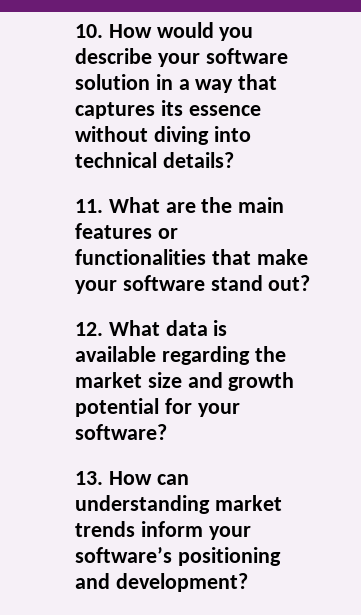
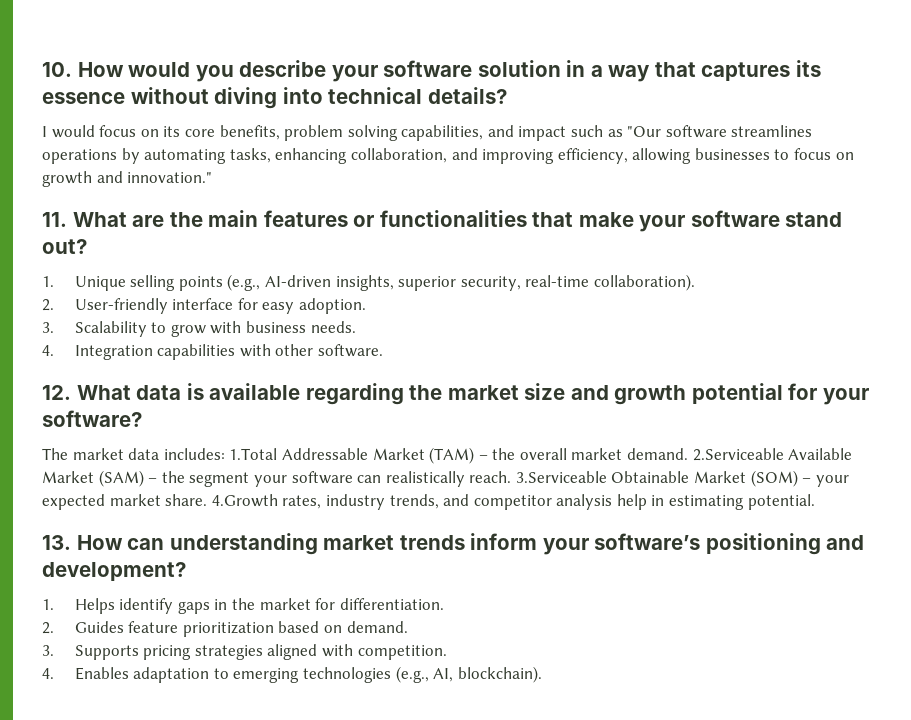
+ I would focus on its core benefits, problem solving capabilities, and impact such as "Our software streamlines operations by automating tasks, enhancing collaboration, and improving efficiency, allowing businesses to focus on growth and innovation."
+ 1. Unique selling points (e.g., AI-driven insights, superior security, real-time collaboration).
+ 2. User-friendly interface for easy adoption.
+ 3. Scalability to grow with business needs.
+ 4. Integration capabilities with other software.
+ The market data includes: 1.Total Addressable Market (TAM) – the overall market demand. 2.Serviceable Available Market (SAM) – the segment your software can realistically reach. 3.Serviceable Obtainable Market (SOM) – your expected market share. 4.Growth rates, industry trends, and competitor analysis help in estimating potential.
+ 1. Helps identify gaps in the market for differentiation.
+ 2. Guides feature prioritization based on demand.
+ 3. Supports pricing strategies aligned with competition.
+ 4. Enables adaptation to emerging technologies (e.g., AI, blockchain).

